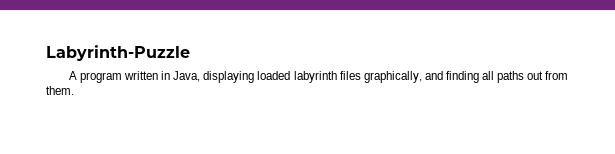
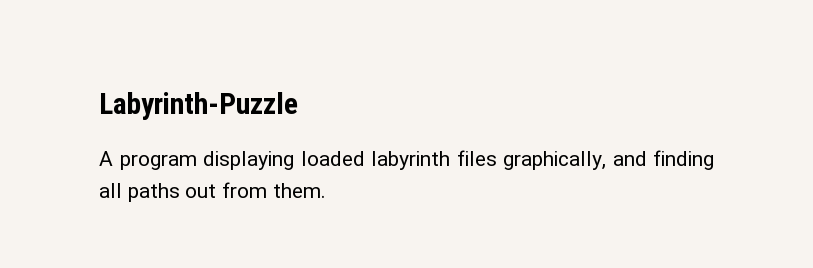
- A program written in Java, displaying loaded labyrinth files graphically, and finding all paths out from them.
+ A program displaying loaded labyrinth files graphically, and finding all paths out from them.

